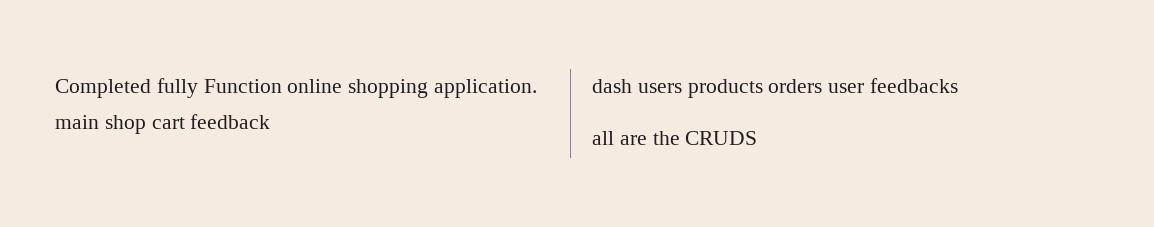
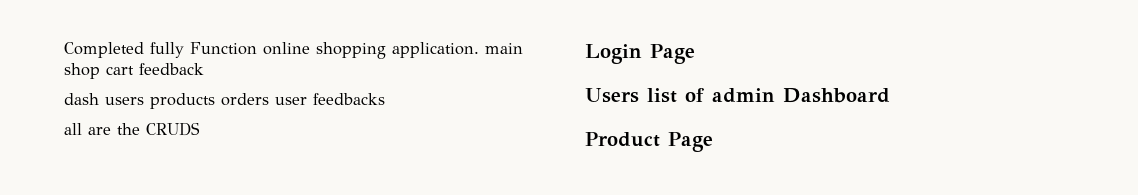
+ Login Page
+ Users list of admin Dashboard
+ Product Page

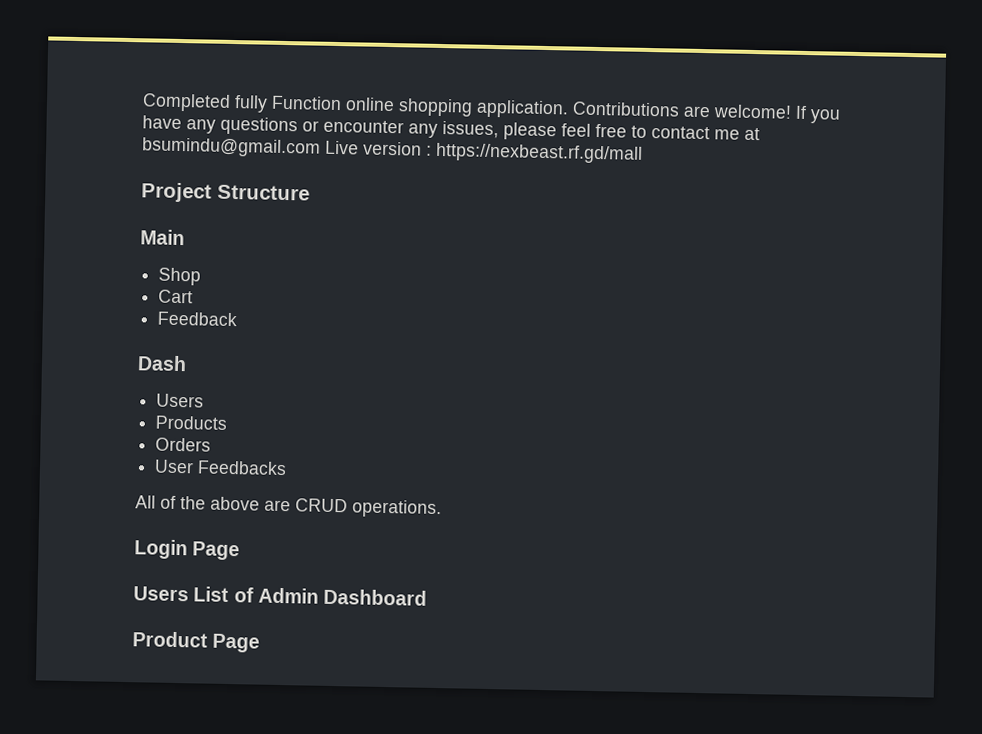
- Completed fully Function online shopping application. main shop cart feedback
- dash users products orders user feedbacks
- all are the CRUDS
+ Completed fully Function online shopping application. Contributions are welcome! If you have any questions or encounter any issues, please feel free to contact me at bsumindu@gmail.com Live version : https://nexbeast.rf.gd/mall
+ Project Structure
+ Main
+ Shop
+ Cart
+ Feedback
+ Dash
+ Users
+ Products
+ Orders
+ User Feedbacks
+ All of the above are CRUD operations.
- Users list of admin Dashboard
+ Users List of Admin Dashboard

